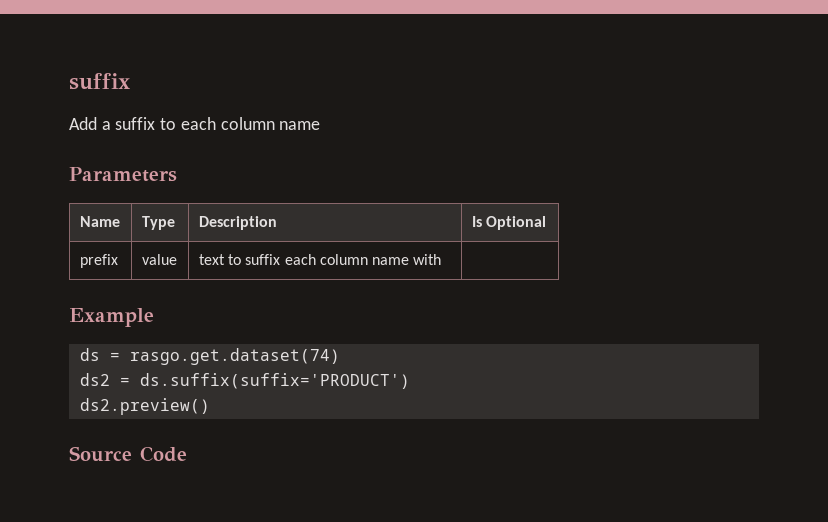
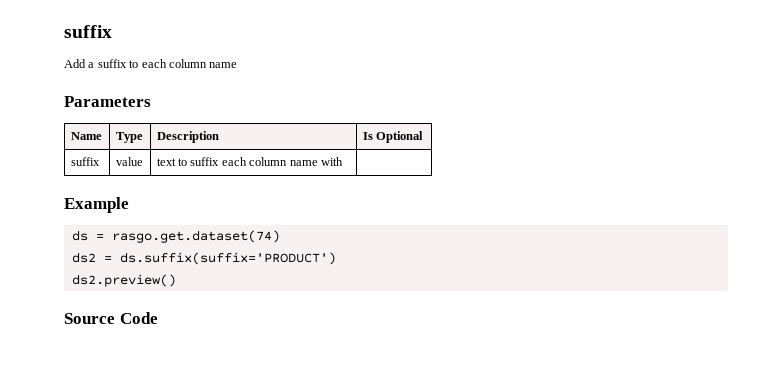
- prefix | value | text to suffix each column name with |
+ suffix | value | text to suffix each column name with |

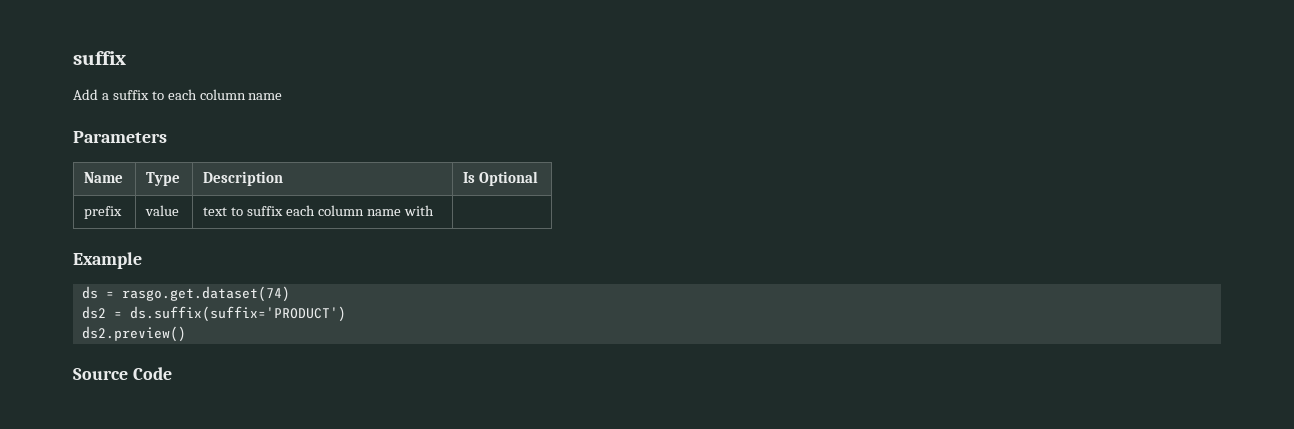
- suffix | value | text to suffix each column name with |
+ prefix | value | text to suffix each column name with |

